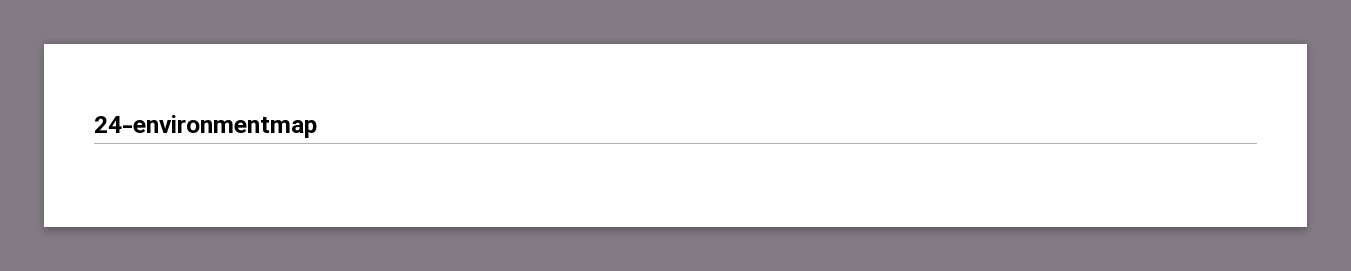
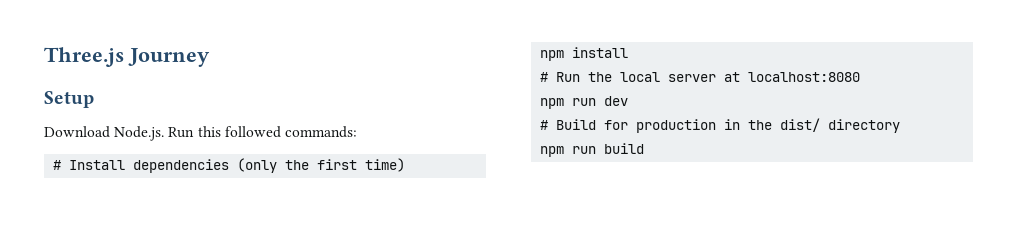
- 24-environmentmap
+ Three.js Journey
+ Setup
+ Download Node.js. Run this followed commands:
+ # Install dependencies (only the first time)
+ npm install
+ # Run the local server at localhost:8080
+ npm run dev
+ # Build for production in the dist/ directory
+ npm run build

